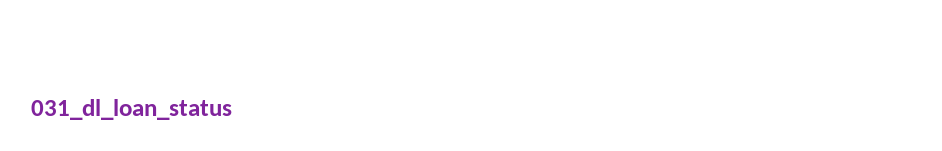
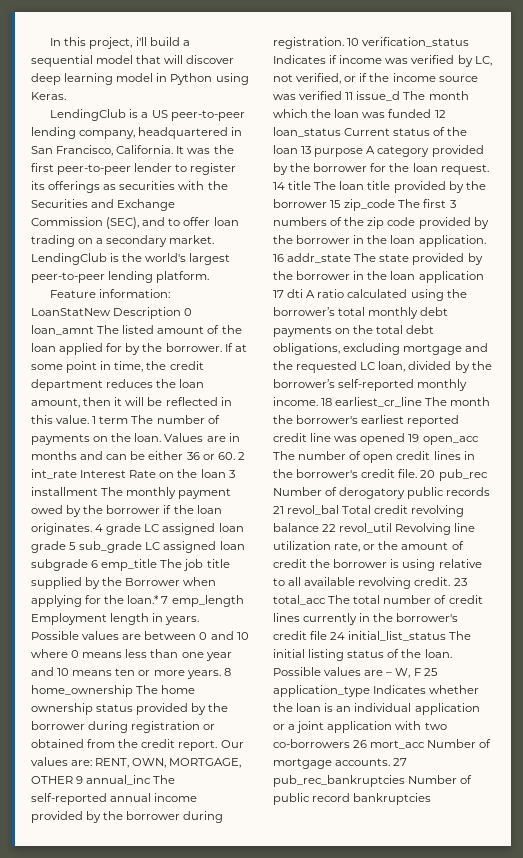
- 031_dl_loan_status
+ In this project, i'll build a sequential model that will discover deep learning model in Python using Keras.
+ LendingClub is a US peer-to-peer lending company, headquartered in San Francisco, California. It was the first peer-to-peer lender to register its offerings as securities with the Securities and Exchange Commission (SEC), and to offer loan trading on a secondary market. LendingClub is the world's largest peer-to-peer lending platform.
+ Feature information: LoanStatNew Description 0 loan_amnt The listed amount of the loan applied for by the borrower. If at some point in time, the credit department reduces the loan amount, then it will be reflected in this value. 1 term The number of payments on the loan. Values are in months and can be either 36 or 60. 2 int_rate Interest Rate on the loan 3 installment The monthly payment owed by the borrower if the loan originates. 4 grade LC assigned loan grade 5 sub_grade LC assigned loan subgrade 6 emp_title The job title supplied by the Borrower when applying for the loan.* 7 emp_length Employment length in years. Possible values are between 0 and 10 where 0 means less than one year and 10 means ten or more years. 8 home_ownership The home ownership status provided by the borrower during registration or obtained from the credit report. Our values are: RENT, OWN, MORTGAGE, OTHER 9 annual_inc The self-reported annual income provided by the borrower during registration. 10 verification_status Indicates if income was verified by LC, not verified, or if the income source was verified 11 issue_d The month which the loan was funded 12 loan_status Current status of the loan 13 purpose A category provided by the borrower for the loan request. 14 title The loan title provided by the borrower 15 zip_code The first 3 numbers of the zip code provided by the borrower in the loan application. 16 addr_state The state provided by the borrower in the loan application 17 dti A ratio calculated using the borrower’s total monthly debt payments on the total debt obligations, excluding mortgage and the requested LC loan, divided by the borrower’s self-reported monthly income. 18 earliest_cr_line The month the borrower's earliest reported credit line was opened 19 open_acc The number of open credit lines in the borrower's credit file. 20 pub_rec Number of derogatory public records 21 revol_bal Total credit revolving balance 22 revol_util Revolving line utilization rate, or the amount of credit the borrower is using relative to all available revolving credit. 23 total_acc The total number of credit lines currently in the borrower's credit file 24 initial_list_status The initial listing status of the loan. Possible values are – W, F 25 application_type Indicates whether the loan is an individual application or a joint application with two co-borrowers 26 mort_acc Number of mortgage accounts. 27 pub_rec_bankruptcies Number of public record bankruptcies

